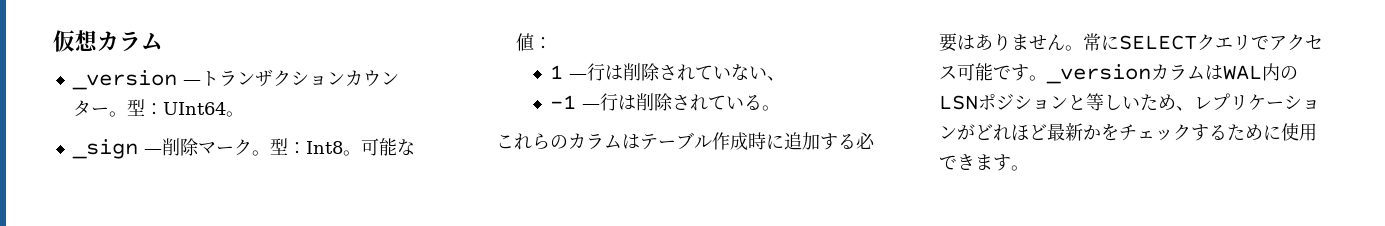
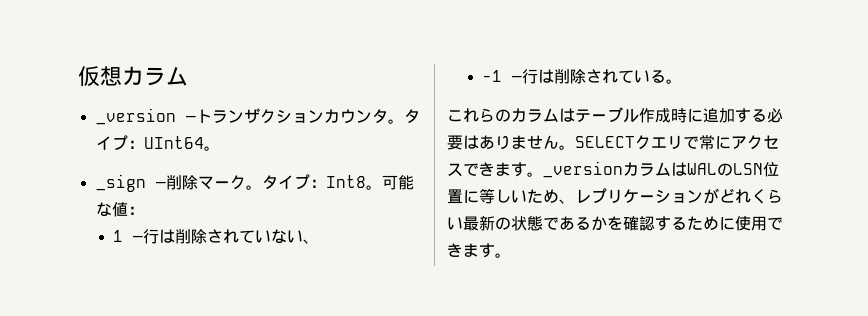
- _version —トランザクションカウンター。型：UInt64。
+ _version —トランザクションカウンタ。タイプ：UInt64。
- 型：Int8。
+ タイプ：Int8。
- 常にSELECTクエリでアクセス可能です。
+ SELECTクエリで常にアクセスできます。
- _versionカラムはWAL内のLSNポジションと等しいため、レプリケーションがどれほど最新かをチェックするために使用できます。
+ _versionカラムはWALのLSN位置に等しいため、レプリケーションがどれくらい最新の状態であるかを確認するために使用できます。

